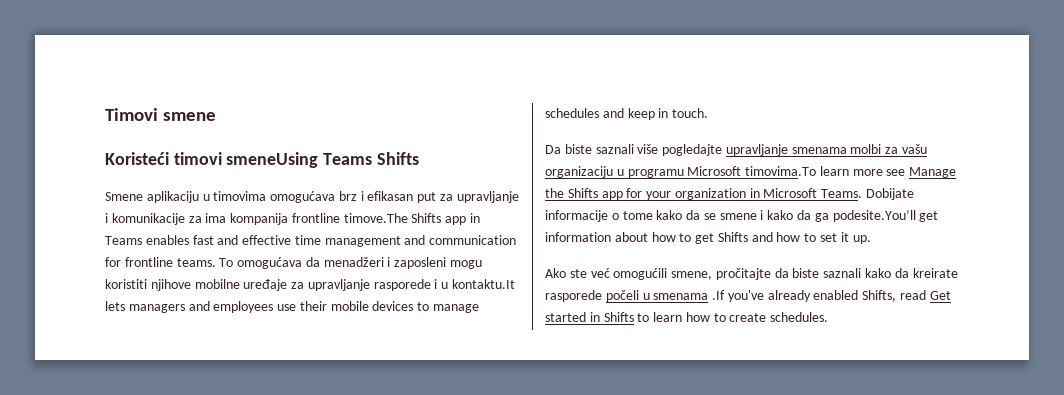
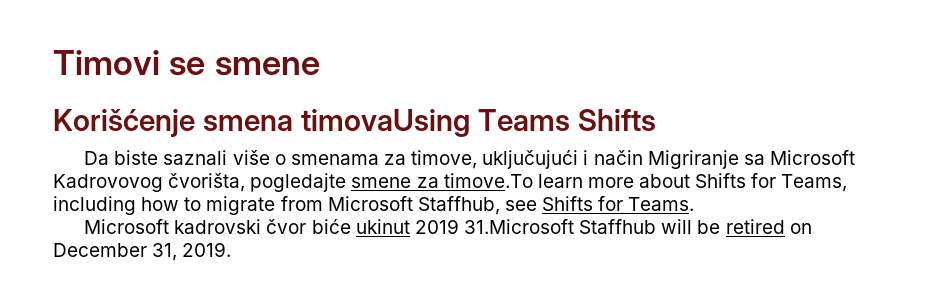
- Timovi smene
+ Timovi se smene
- Koristeći timovi smeneUsing Teams Shifts
+ Korišćenje smena timovaUsing Teams Shifts
- Smene aplikaciju u timovima omogućava brz i efikasan put za upravljanje i komunikacije za ima kompanija frontline timove.The Shifts app in Teams enables fast and effective time management and communication for frontline teams. To omogućava da menadžeri i zaposleni mogu koristiti njihove mobilne uređaje za upravljanje rasporede i u kontaktu.It lets managers and employees use their mobile devices to manage schedules and keep in touch.
- Da biste saznali više pogledajte upravljanje smenama molbi za vašu organizaciju u programu Microsoft timovima.To learn more see Manage the Shifts app for your organization in Microsoft Teams. Dobijate informacije o tome kako da se smene i kako da ga podesite.You’ll get information about how to get Shifts and how to set it up.
- Ako ste već omogućili smene, pročitajte da biste saznali kako da kreirate rasporede počeli u smenama .If you've already enabled Shifts, read Get started in Shifts to learn how to create schedules.
+ Da biste saznali više o smenama za timove, uključujući i način Migriranje sa Microsoft Kadrovovog čvorišta, pogledajte smene za timove.To learn more about Shifts for Teams, including how to migrate from Microsoft Staffhub, see Shifts for Teams.
+ Microsoft kadrovski čvor biće ukinut 2019 31.Microsoft Staffhub will be retired on December 31, 2019.

